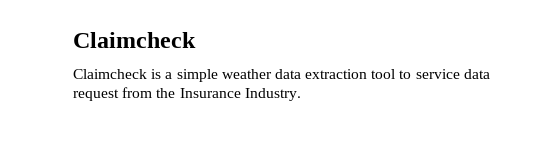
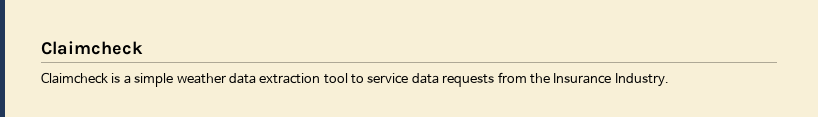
- Claimcheck is a simple weather data extraction tool to service data request from the Insurance Industry.
+ Claimcheck is a simple weather data extraction tool to service data requests from the Insurance Industry.

